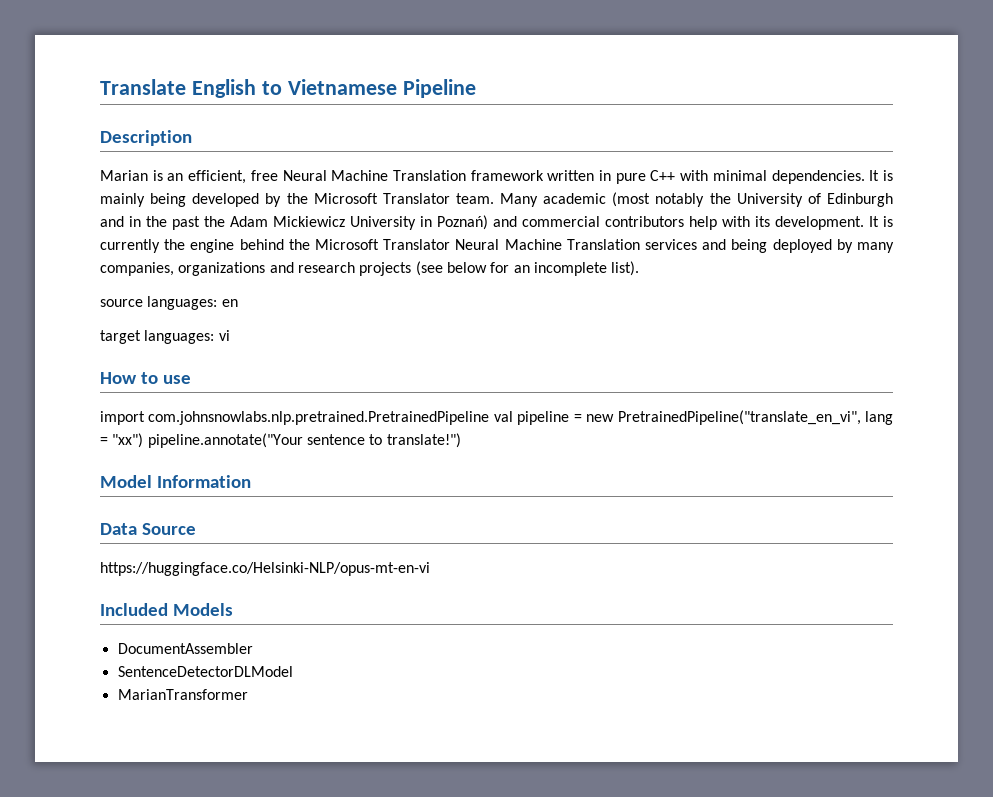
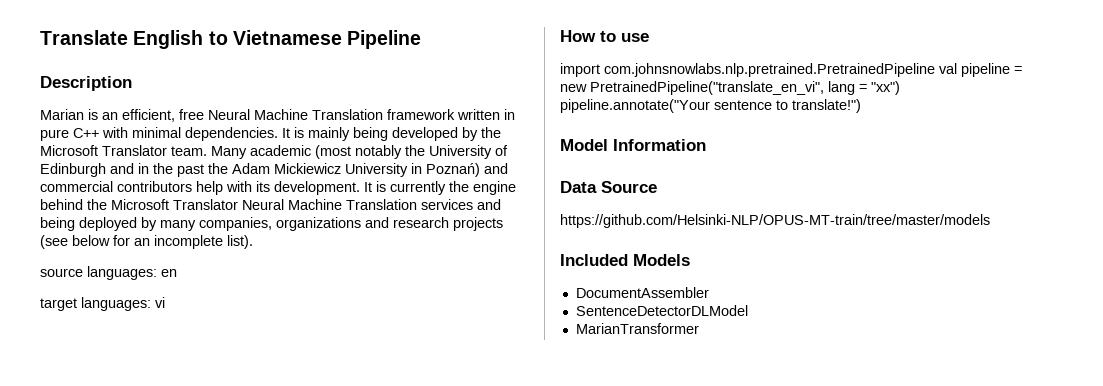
- https://huggingface.co/Helsinki-NLP/opus-mt-en-vi
+ https://github.com/Helsinki-NLP/OPUS-MT-train/tree/master/models

